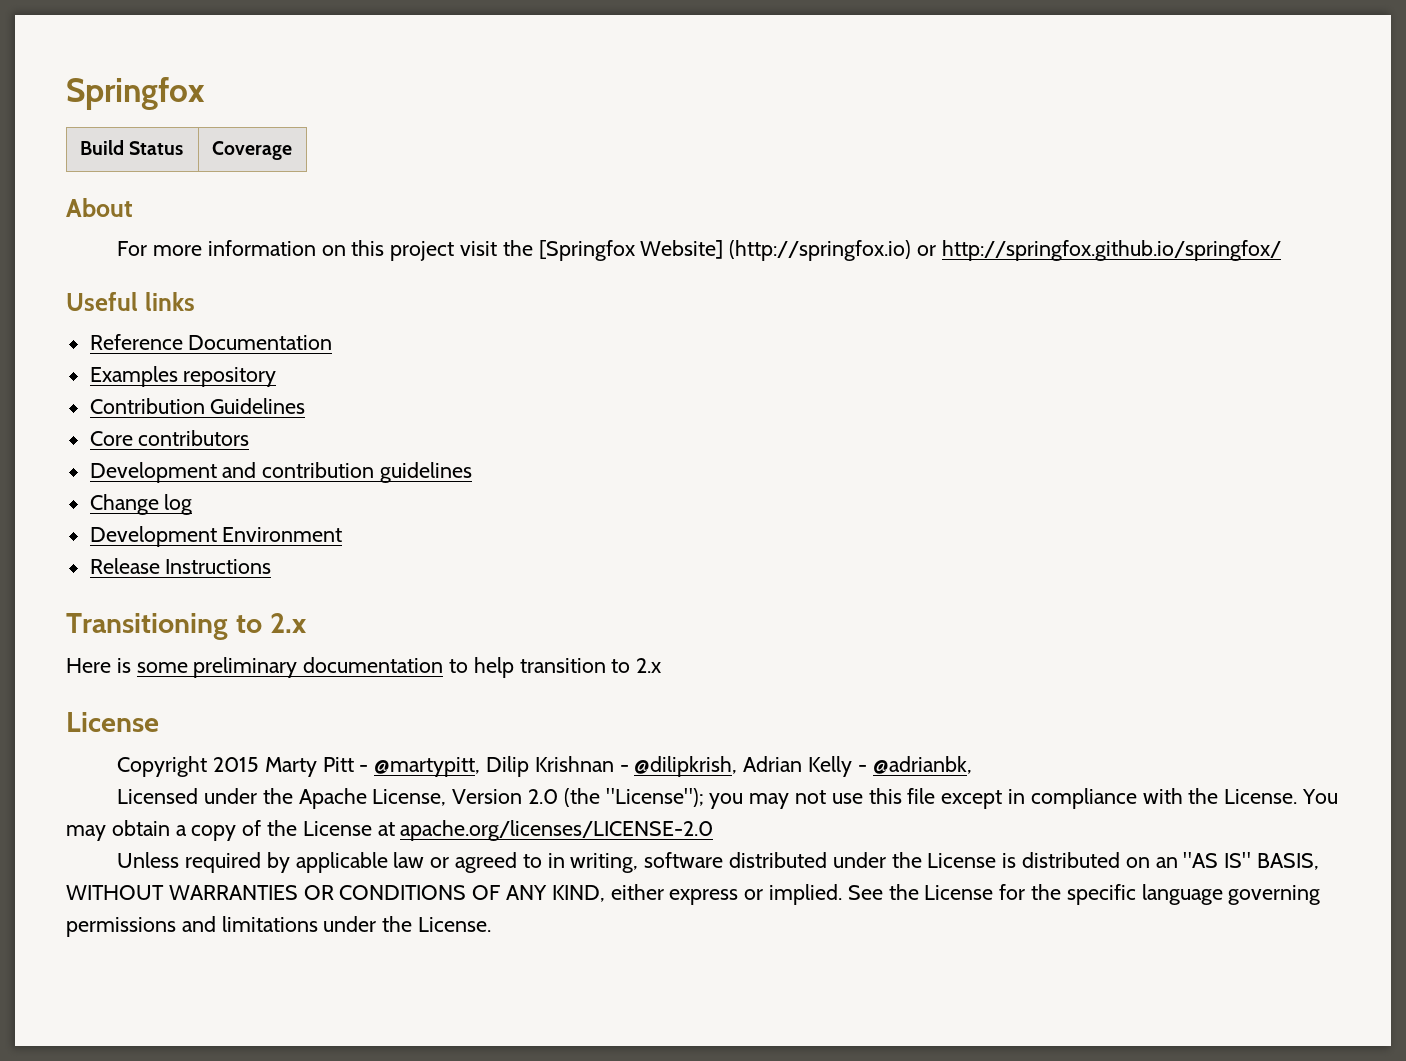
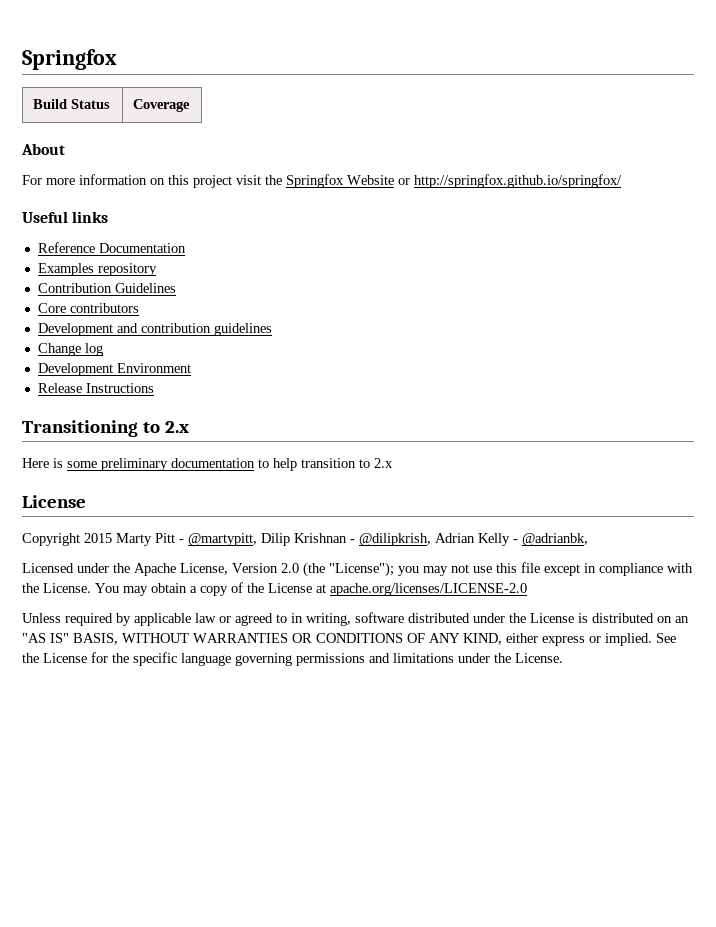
- For more information on this project visit the [Springfox Website] (http://springfox.io) or http://springfox.github.io/springfox/
+ For more information on this project visit the Springfox Website or http://springfox.github.io/springfox/

